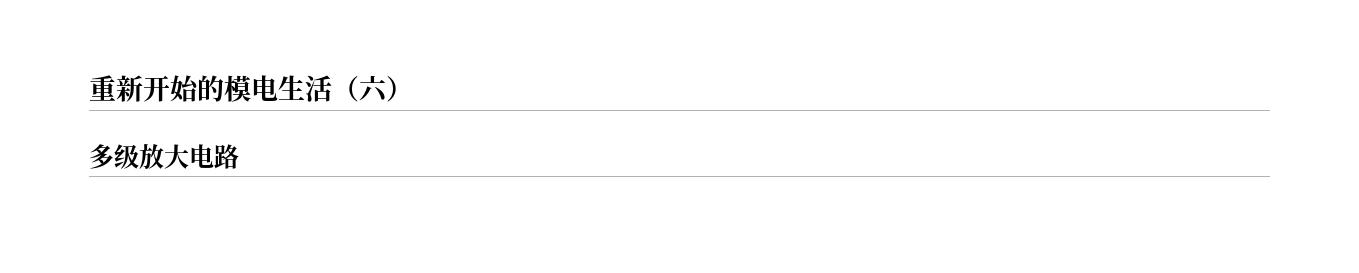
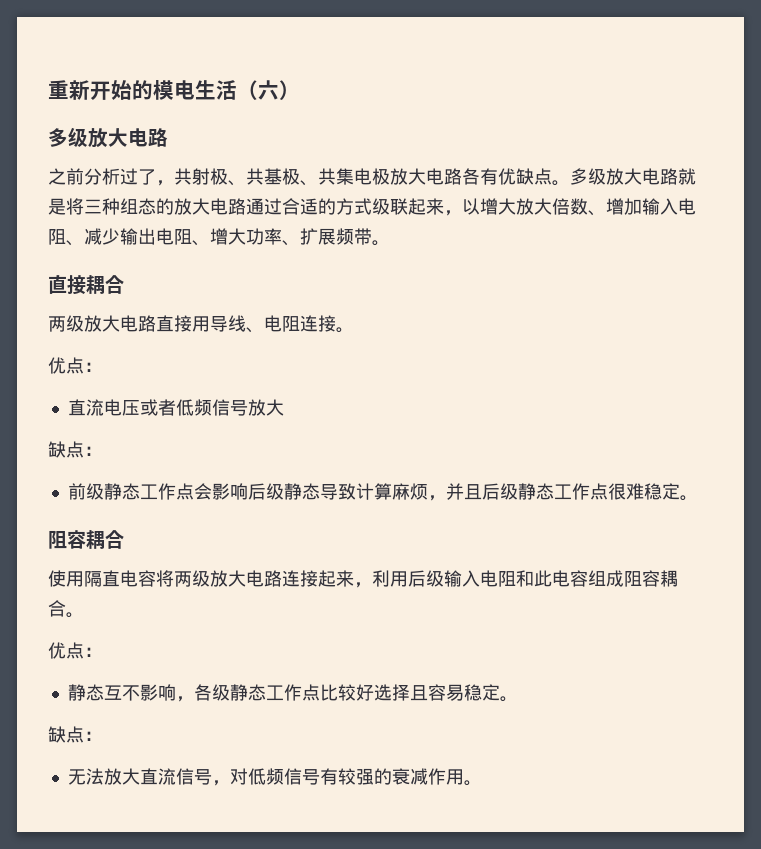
+ 之前分析过了，共射极、共基极、共集电极放大电路各有优缺点。多级放大电路就是将三种组态的放大电路通过合适的方式级联起来，以增大放大倍数、增加输入电阻、减少输出电阻、增大功率、扩展频带。
+ 直接耦合
+ 两级放大电路直接用导线、电阻连接。
+ 优点：
+ 直流电压或者低频信号放大
+ 缺点：
+ 前级静态工作点会影响后级静态导致计算麻烦，并且后级静态工作点很难稳定。
+ 阻容耦合
+ 使用隔直电容将两级放大电路连接起来，利用后级输入电阻和此电容组成阻容耦合。
+ 优点：
+ 静态互不影响，各级静态工作点比较好选择且容易稳定。
+ 缺点：
+ 无法放大直流信号，对低频信号有较强的衰减作用。

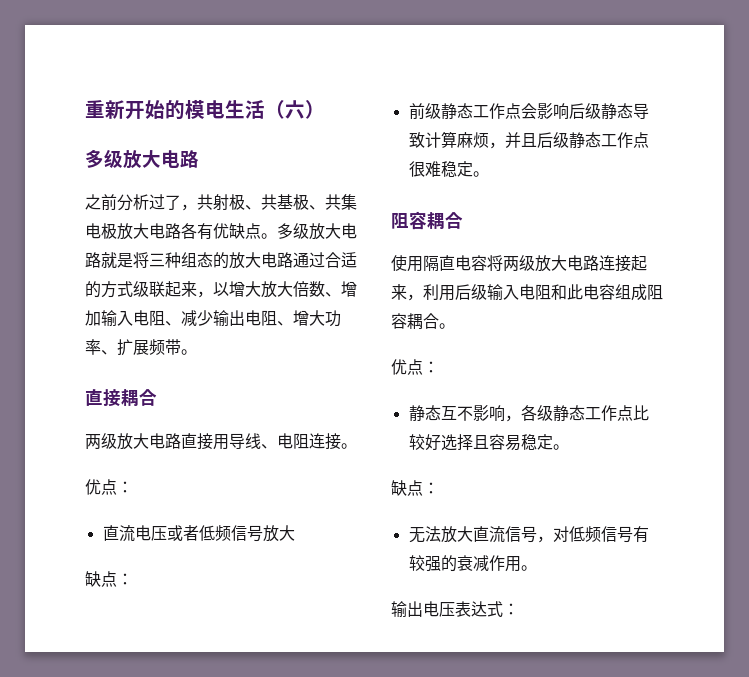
+ 输出电压表达式：

